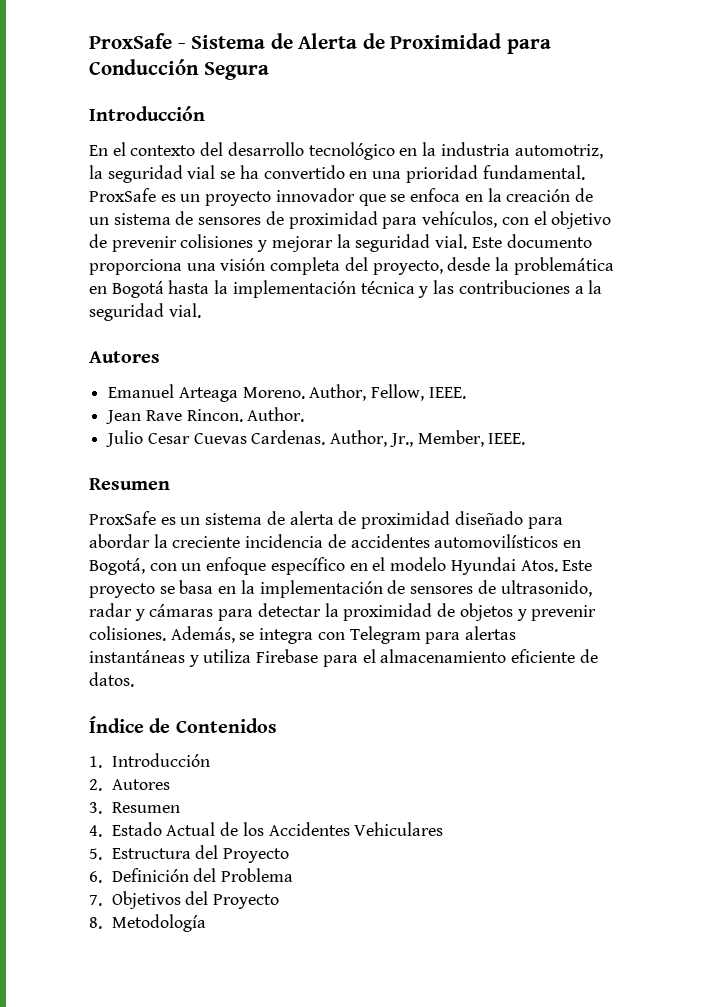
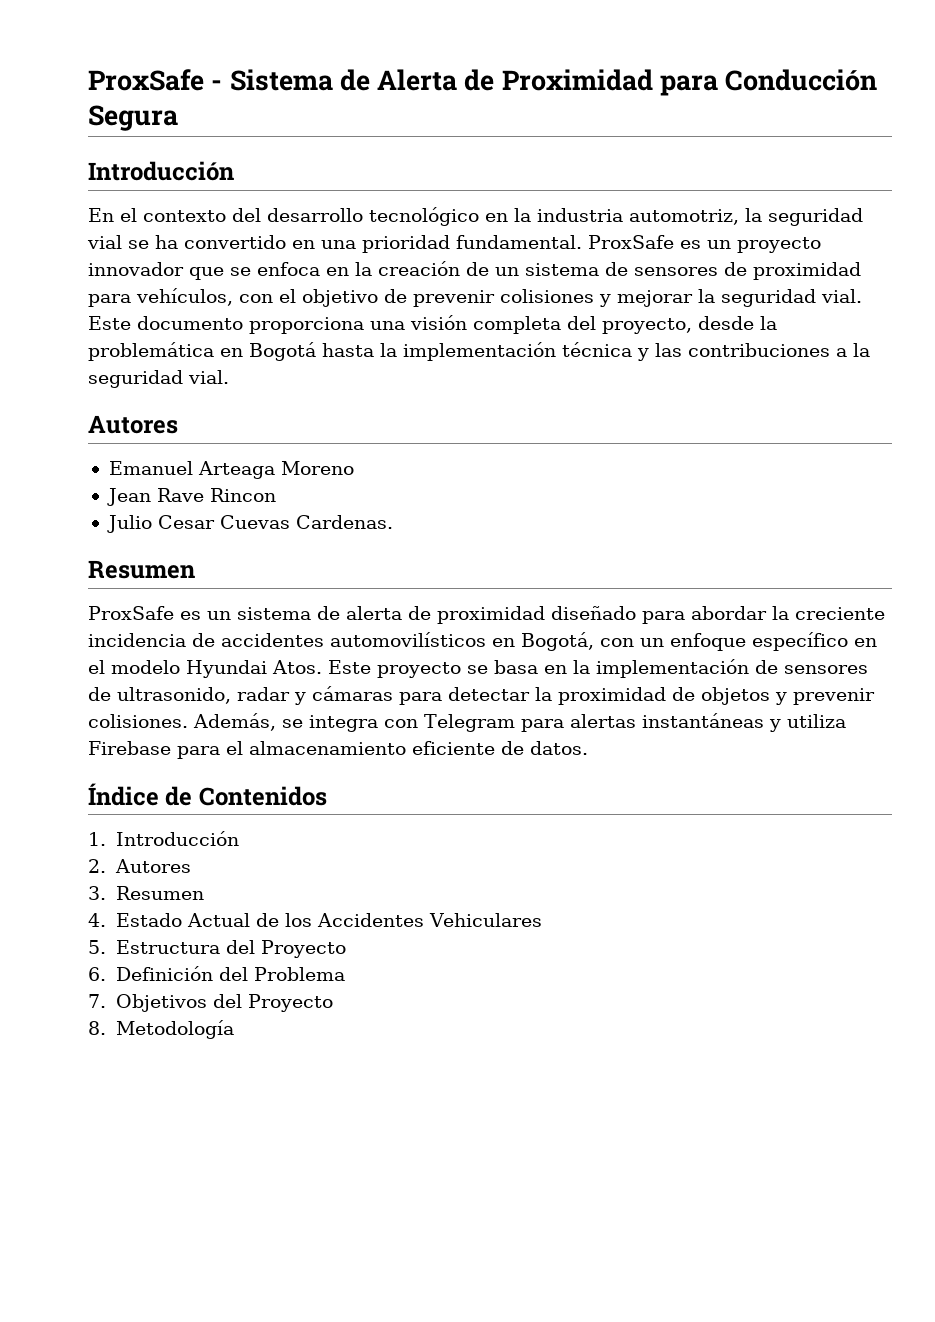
- Emanuel Arteaga Moreno. Author, Fellow, IEEE.
+ Emanuel Arteaga Moreno
- Jean Rave Rincon. Author.
+ Jean Rave Rincon
- Author, Jr., Member, IEEE.

